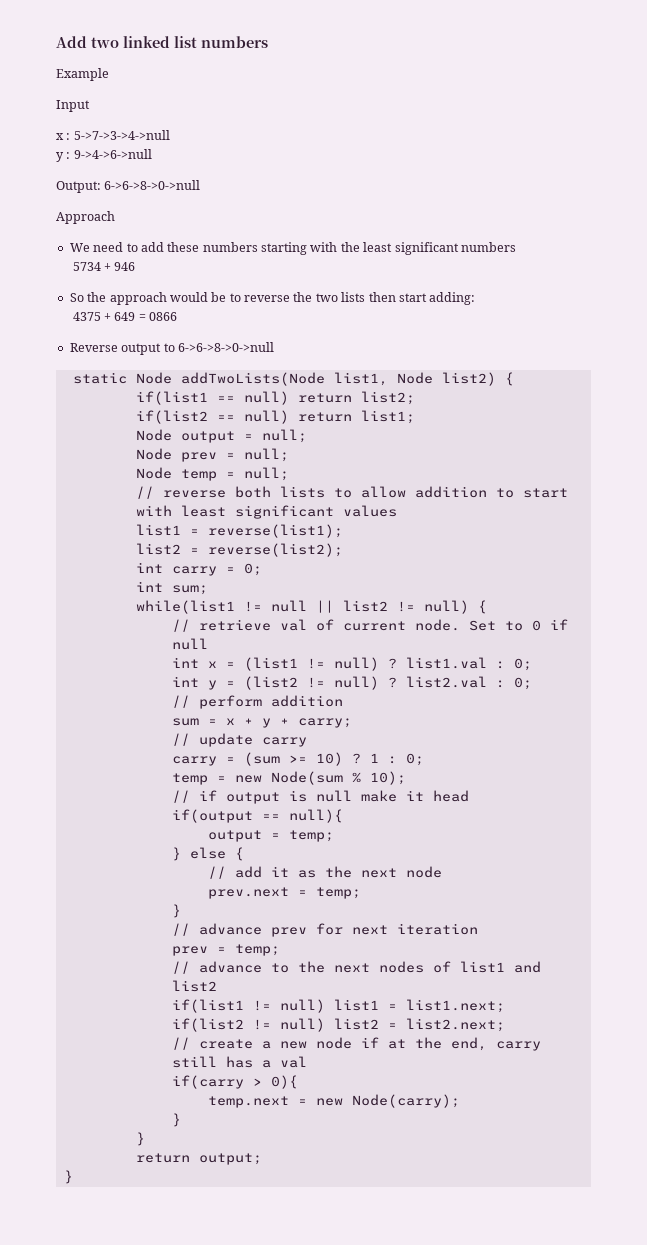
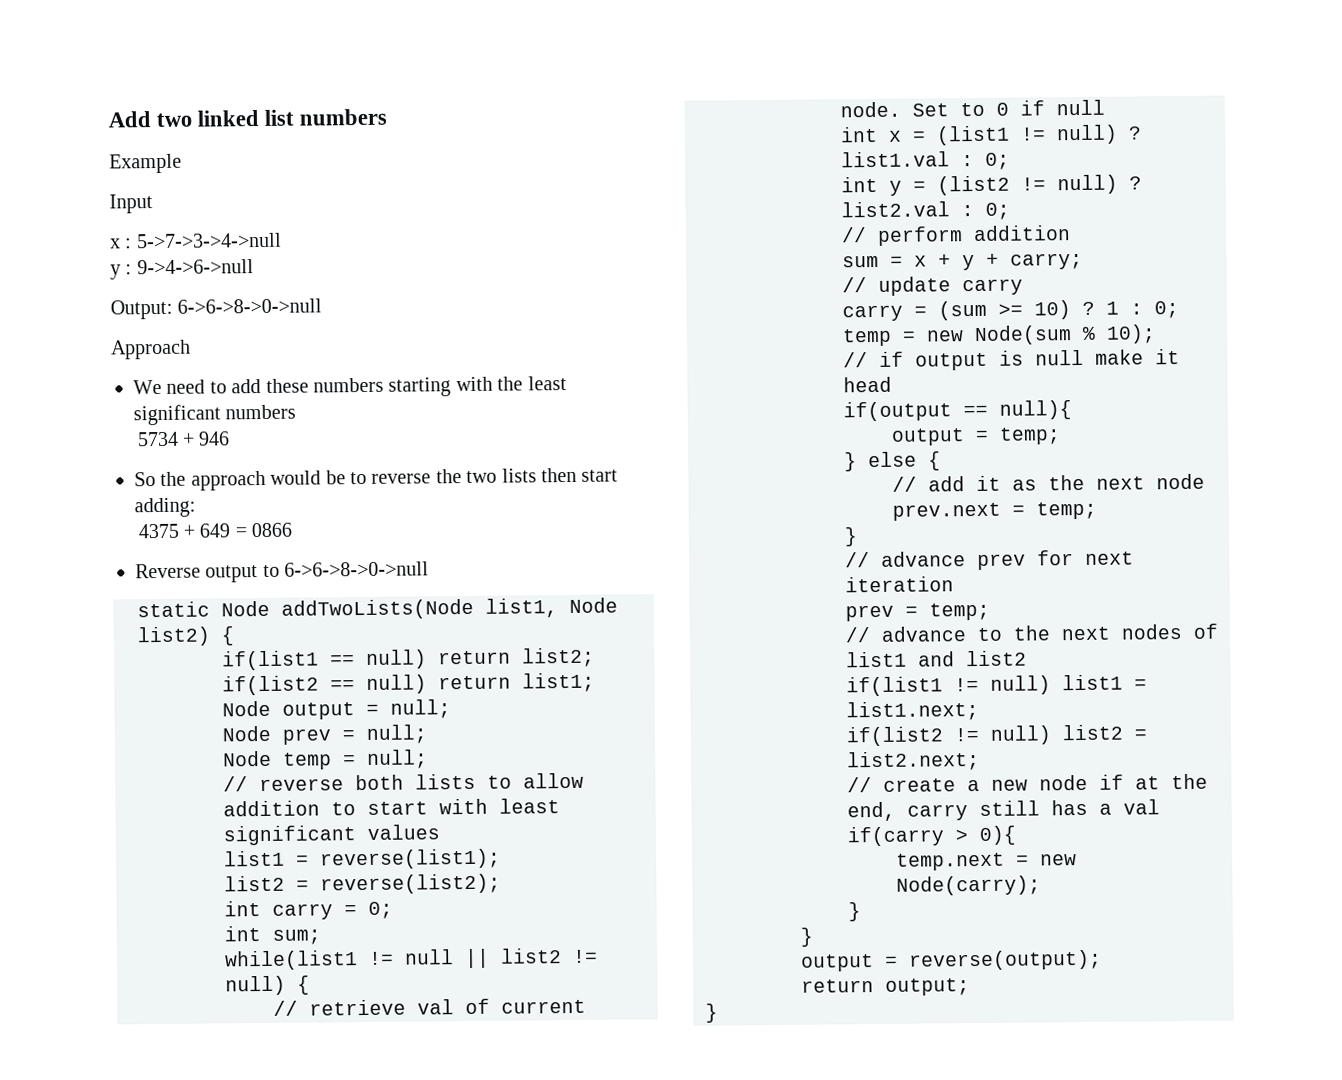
+ output = reverse(output);

